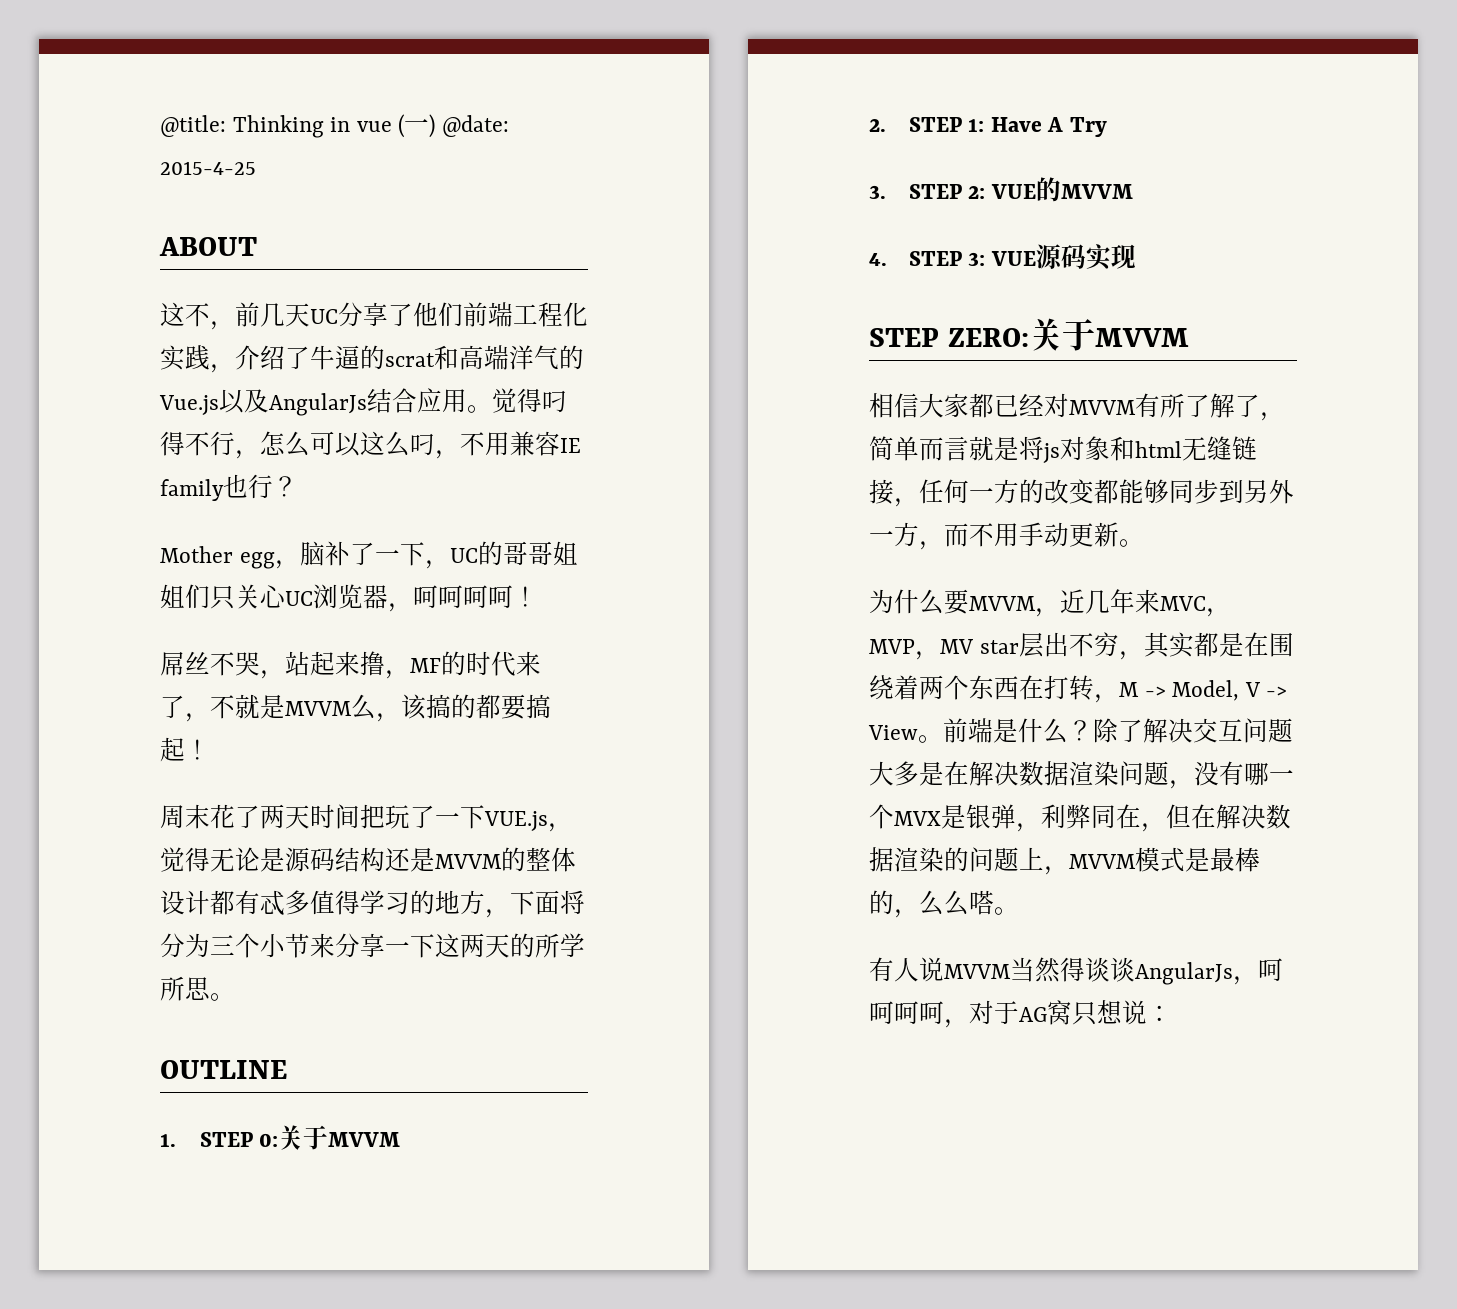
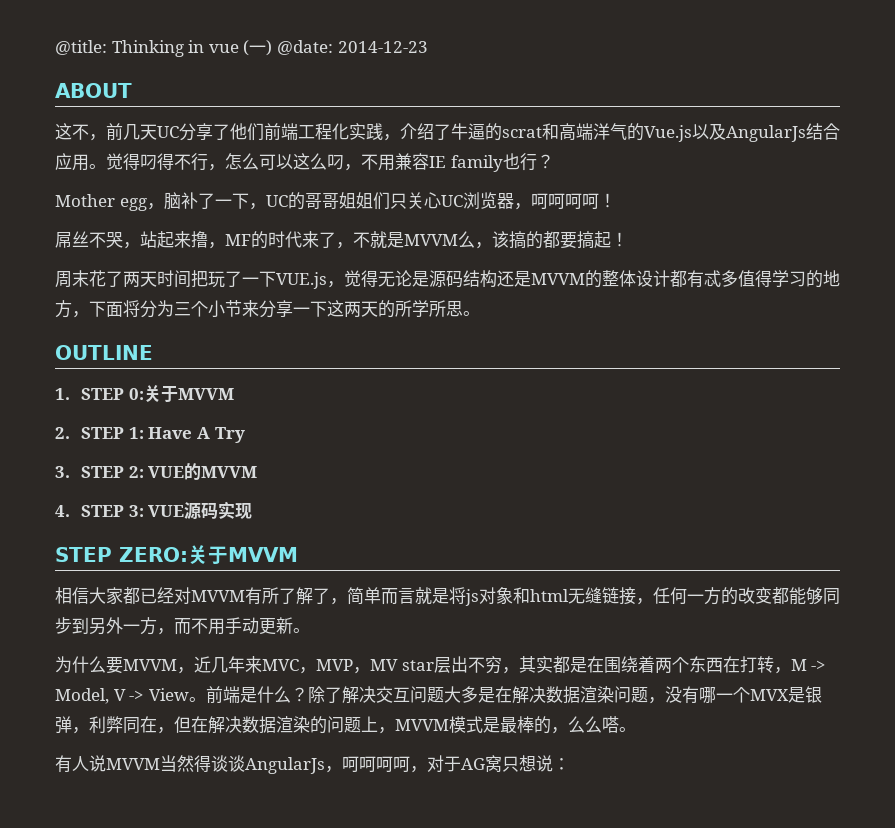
- @title: Thinking in vue (一) @date: 2015-4-25
+ @title: Thinking in vue (一) @date: 2014-12-23

